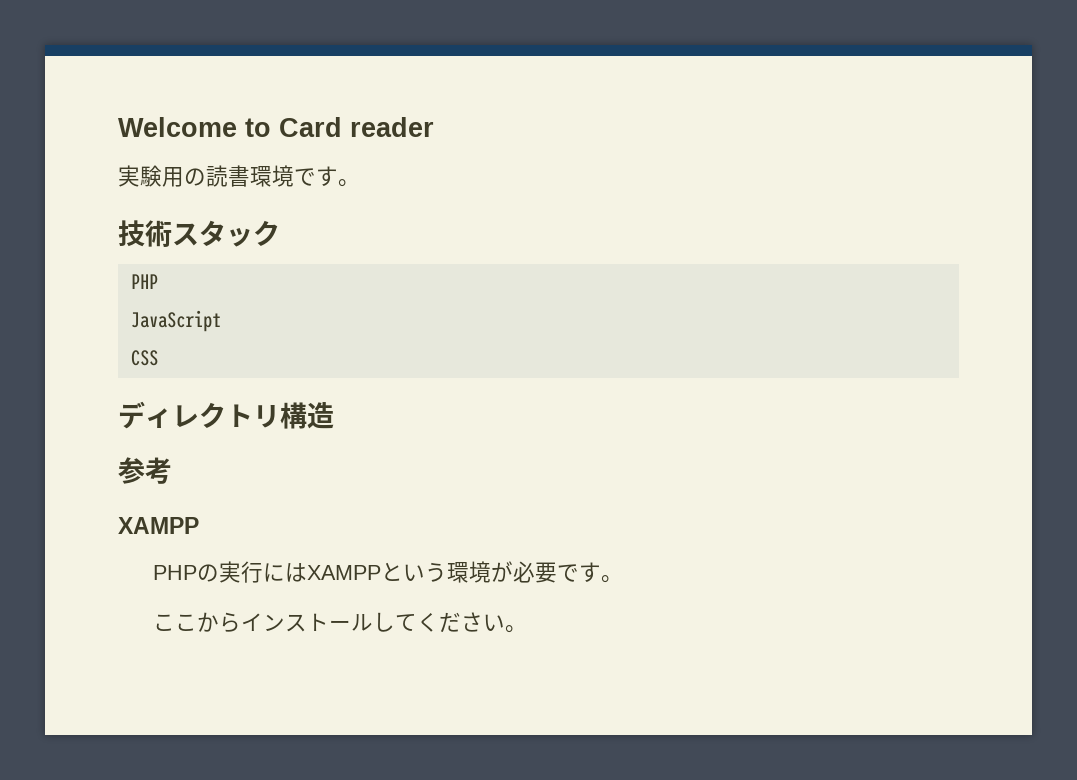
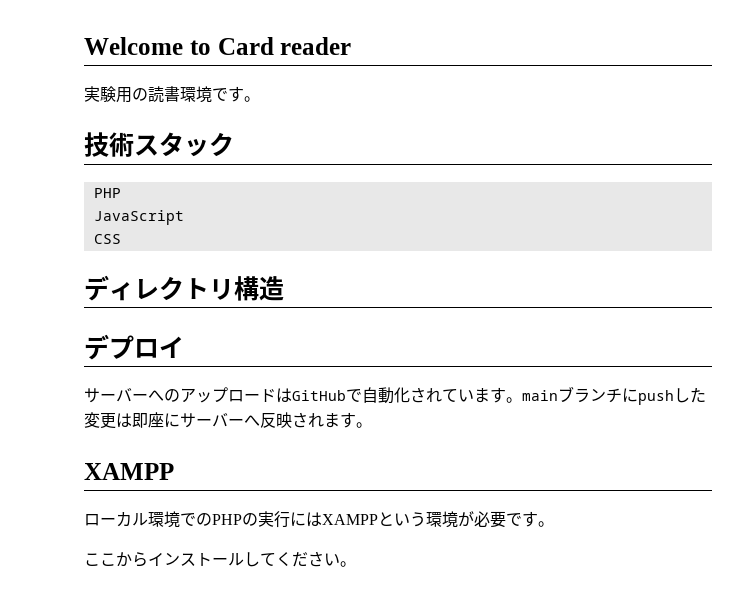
- 参考
+ デプロイ
+ サーバーへのアップロードはGitHubで自動化されています。mainブランチにpushした変更は即座にサーバーへ反映されます。
  XAMPP
- PHPの実行にはXAMPPという環境が必要です。
+ ローカル環境でのPHPの実行にはXAMPPという環境が必要です。

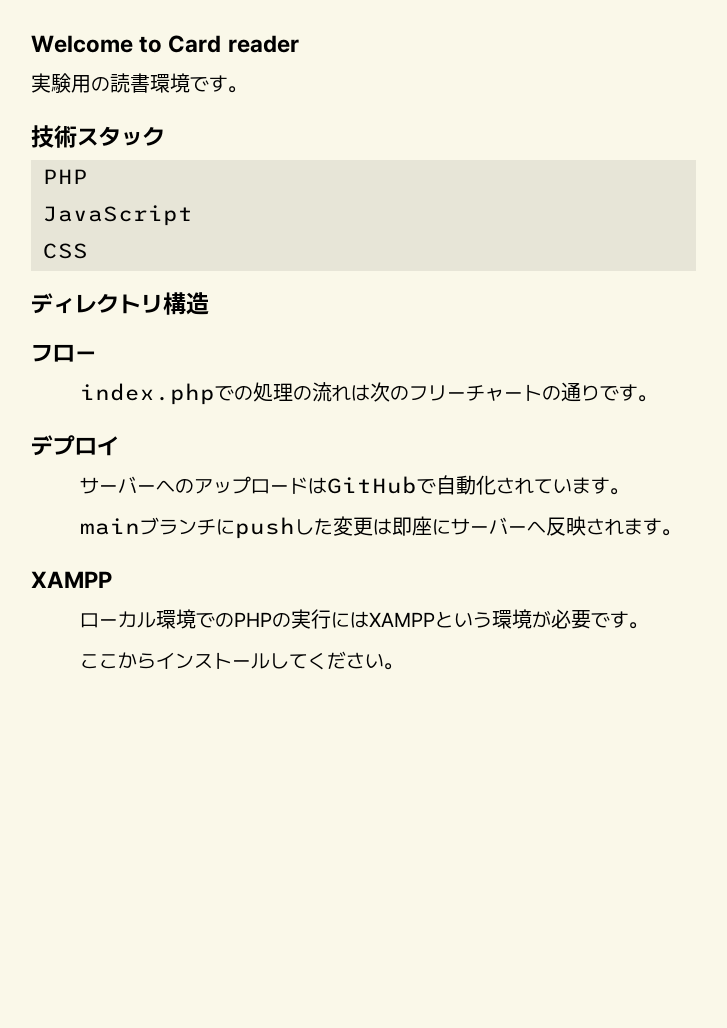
+ フロー
+ index.phpでの処理の流れは次のフリーチャートの通りです。
- サーバーへのアップロードはGitHubで自動化されています。mainブランチにpushした変更は即座にサーバーへ反映されます。
+ サーバーへのアップロードはGitHubで自動化されています。
+ mainブランチにpushした変更は即座にサーバーへ反映されます。

